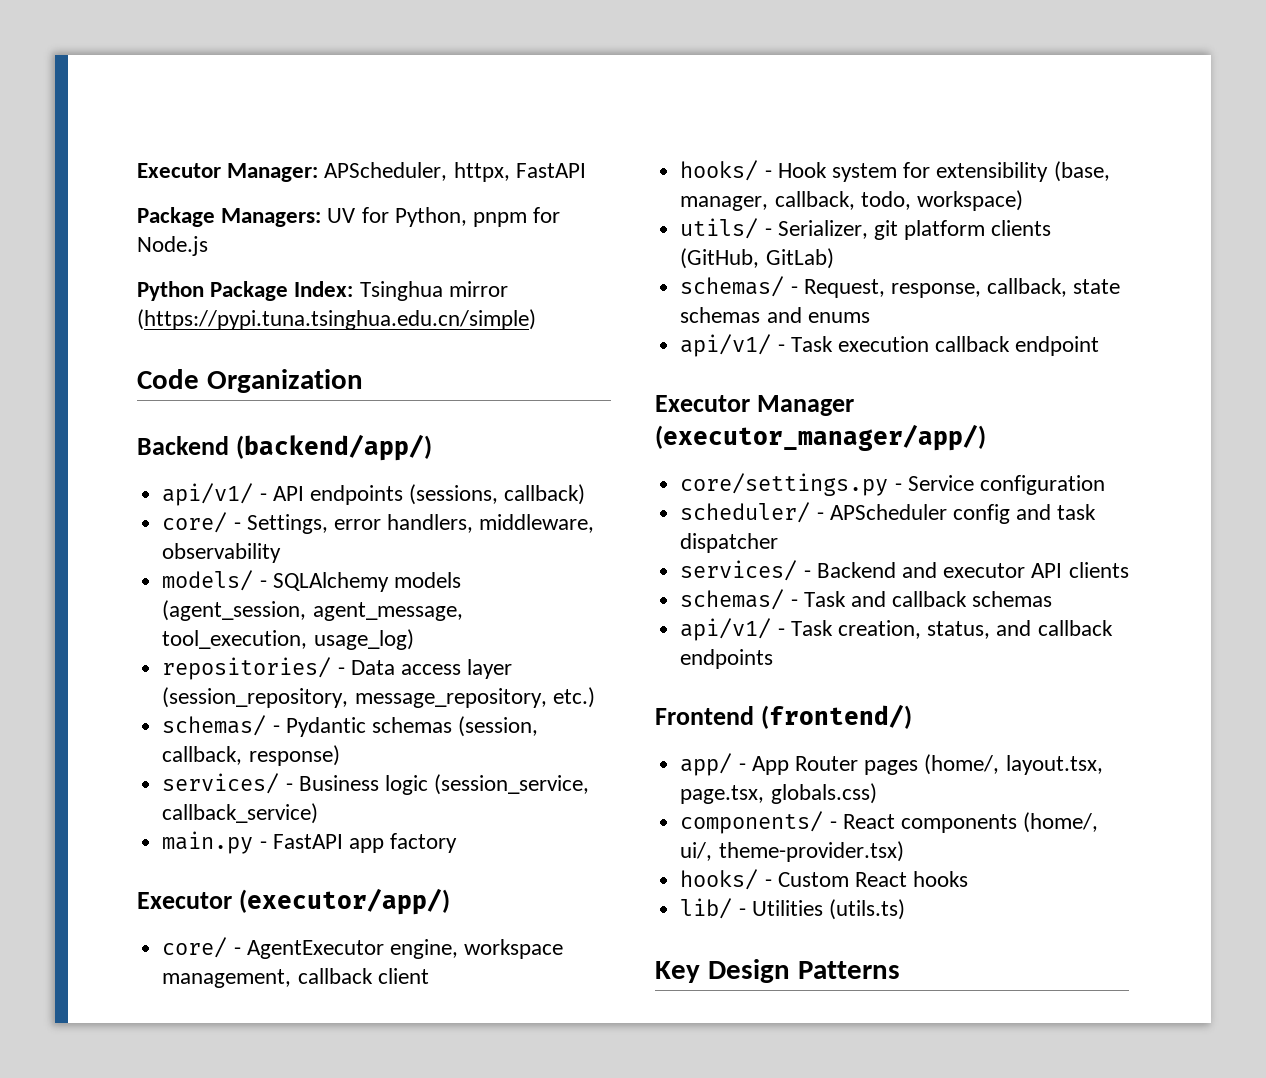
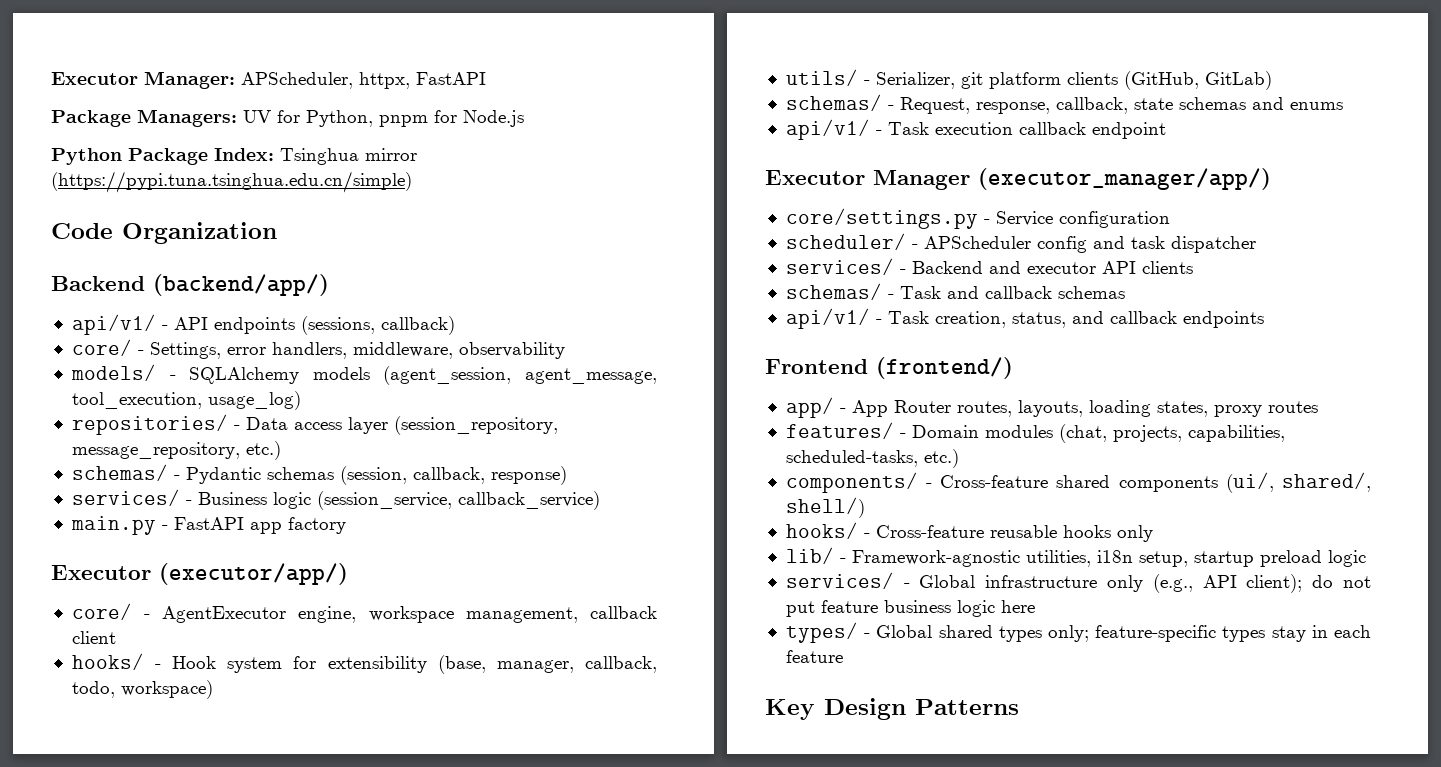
- app/ - App Router pages (home/, layout.tsx, page.tsx, globals.css)
- components/ - React components (home/, ui/, theme-provider.tsx)
- hooks/ - Custom React hooks
+ app/ - App Router routes, layouts, loading states, proxy routes
+ features/ - Domain modules (chat, projects, capabilities, scheduled-tasks, etc.)
+ components/ - Cross-feature shared components (ui/, shared/, shell/)
+ hooks/ - Cross-feature reusable hooks only
- lib/ - Utilities (utils.ts)
+ lib/ - Framework-agnostic utilities, i18n setup, startup preload logic
+ services/ - Global infrastructure only (e.g., API client); do not put feature business logic here
+ types/ - Global shared types only; feature-specific types stay in each feature

